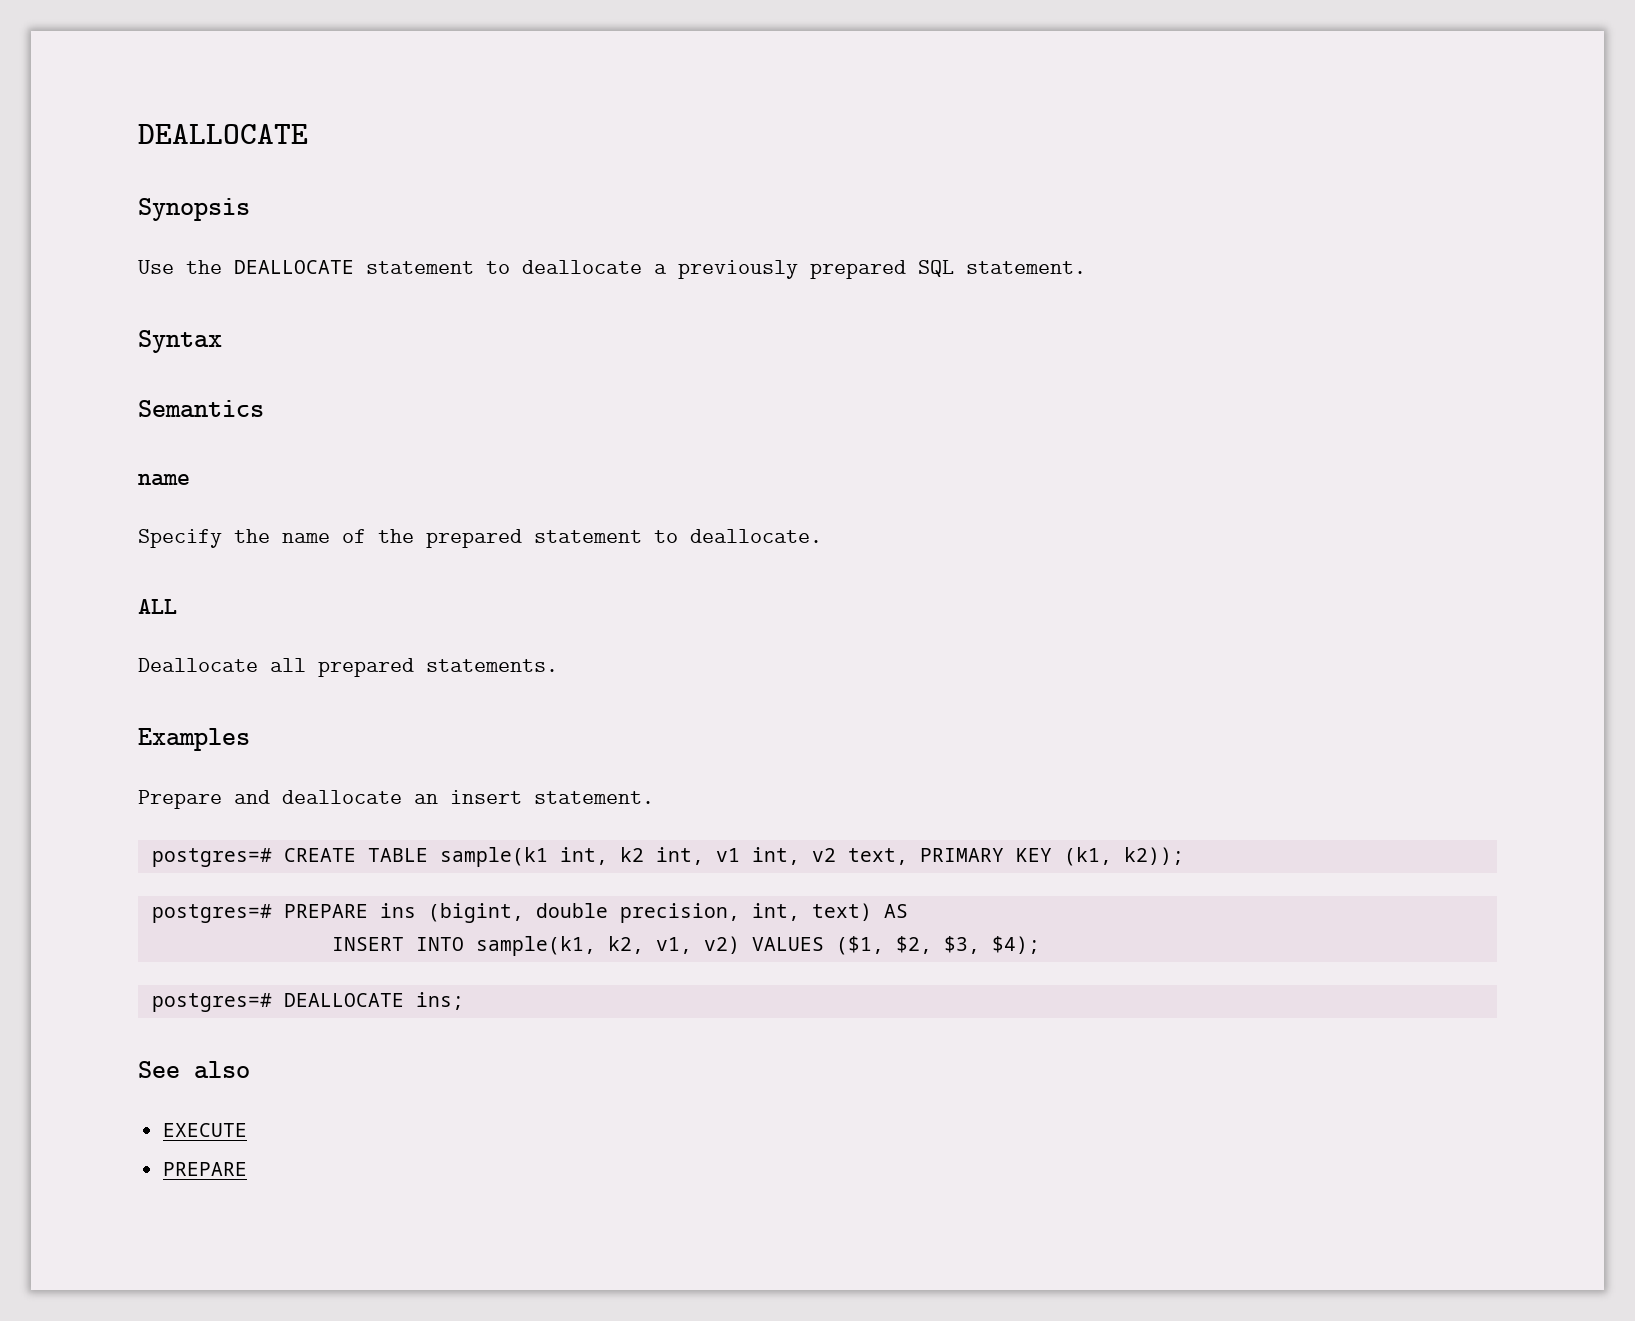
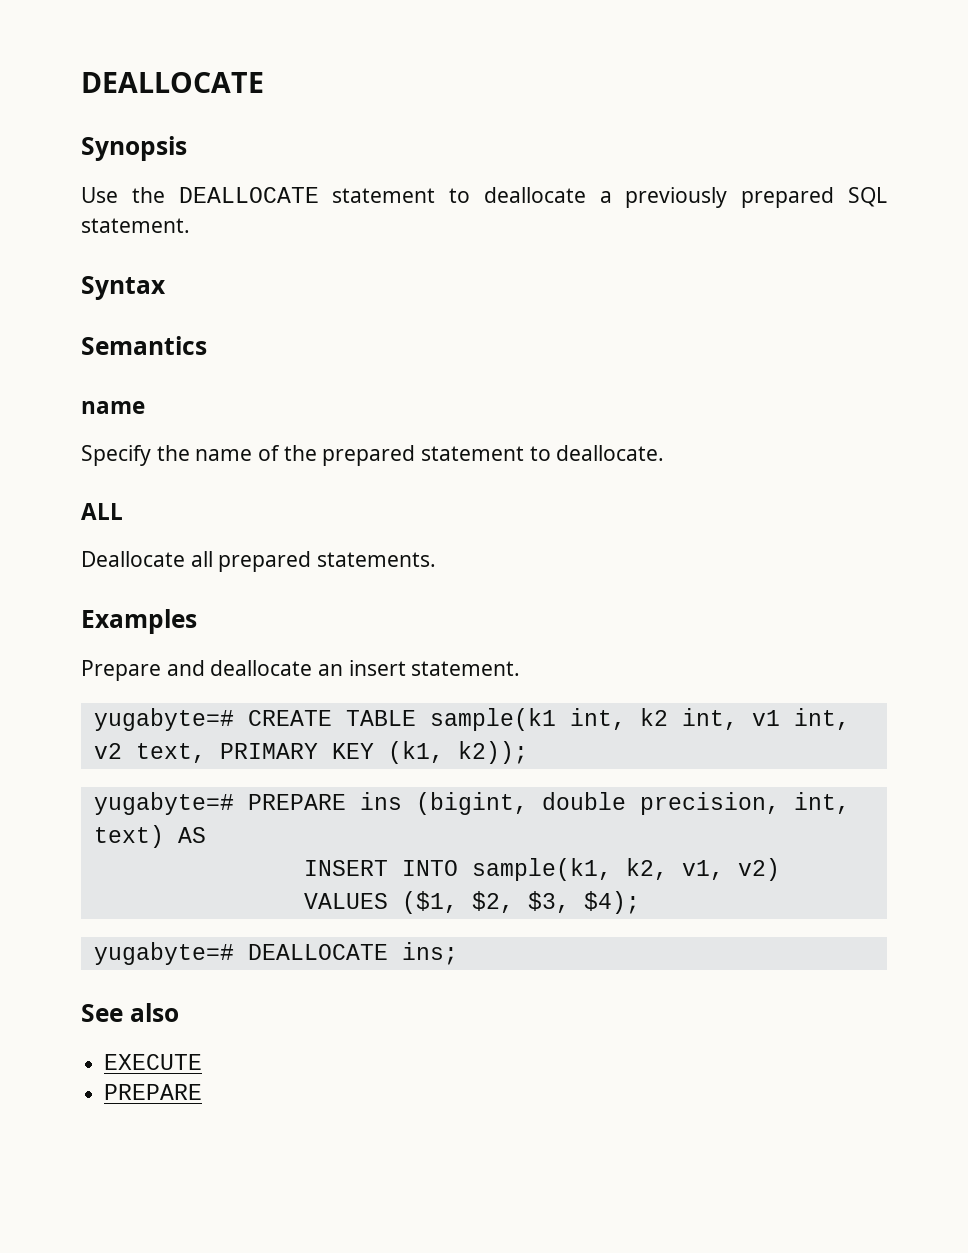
- postgres=# CREATE TABLE sample(k1 int, k2 int, v1 int, v2 text, PRIMARY KEY (k1, k2));
+ yugabyte=# CREATE TABLE sample(k1 int, k2 int, v1 int, v2 text, PRIMARY KEY (k1, k2));
- postgres=# PREPARE ins (bigint, double precision, int, text) AS
+ yugabyte=# PREPARE ins (bigint, double precision, int, text) AS
- postgres=# DEALLOCATE ins;
+ yugabyte=# DEALLOCATE ins;

